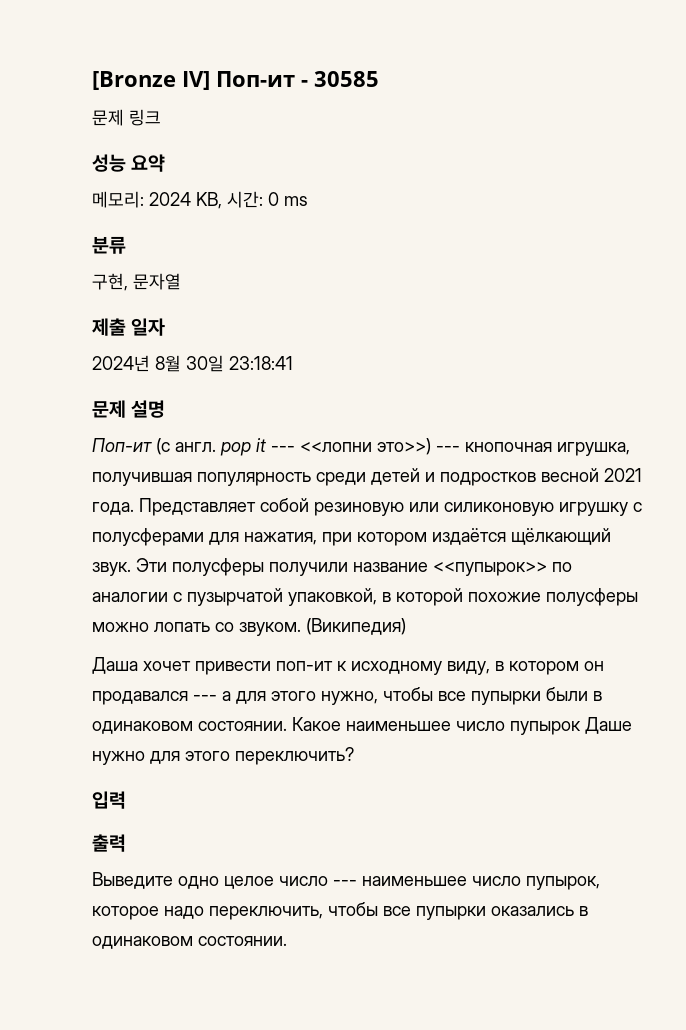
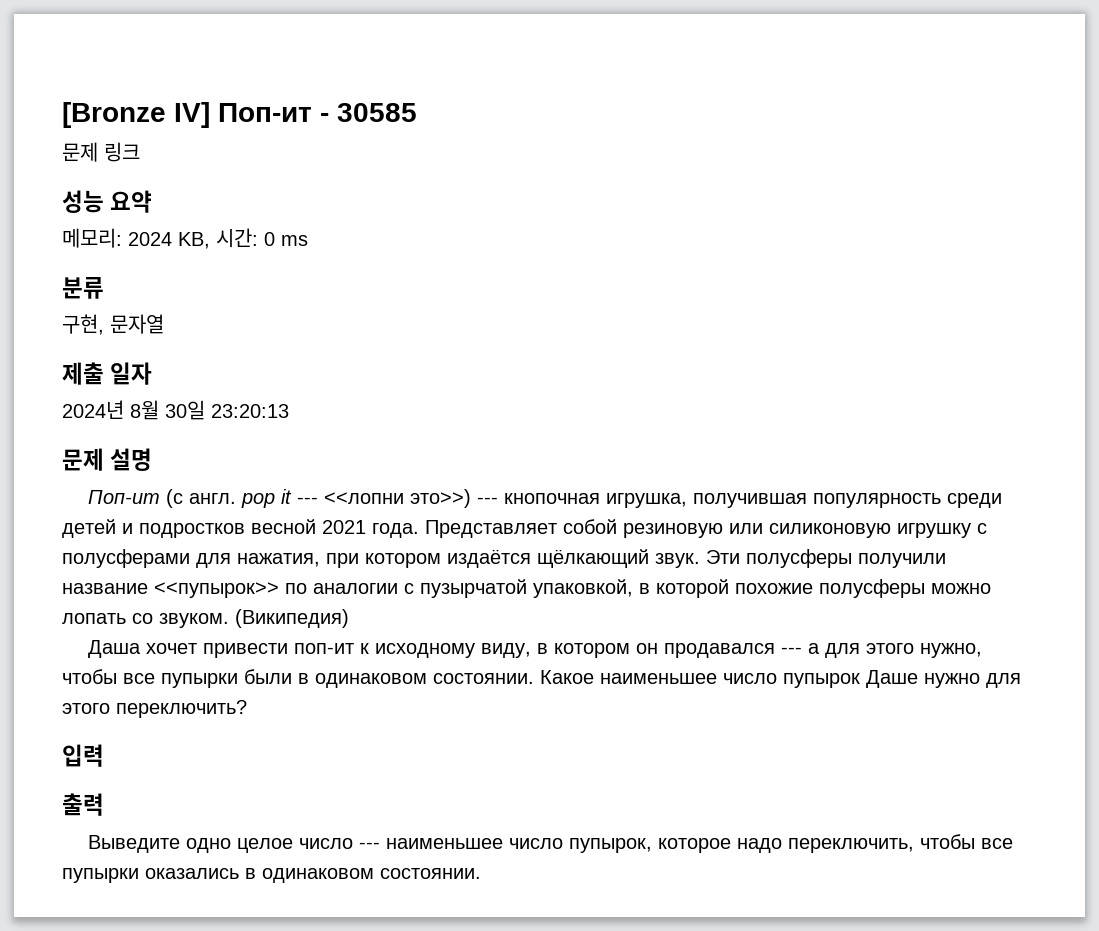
- 2024년 8월 30일 23:18:41
+ 2024년 8월 30일 23:20:13

